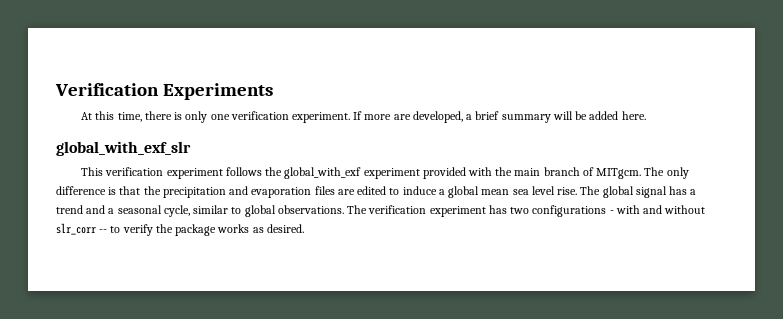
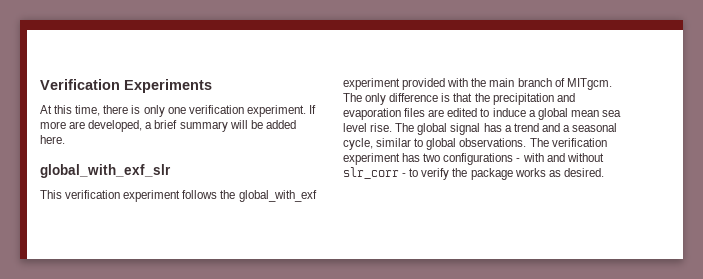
- The verification experiment has two configurations - with and without slr_corr -- to verify the package works as desired.
+ The verification experiment has two configurations - with and without slr_corr - to verify the package works as desired.

